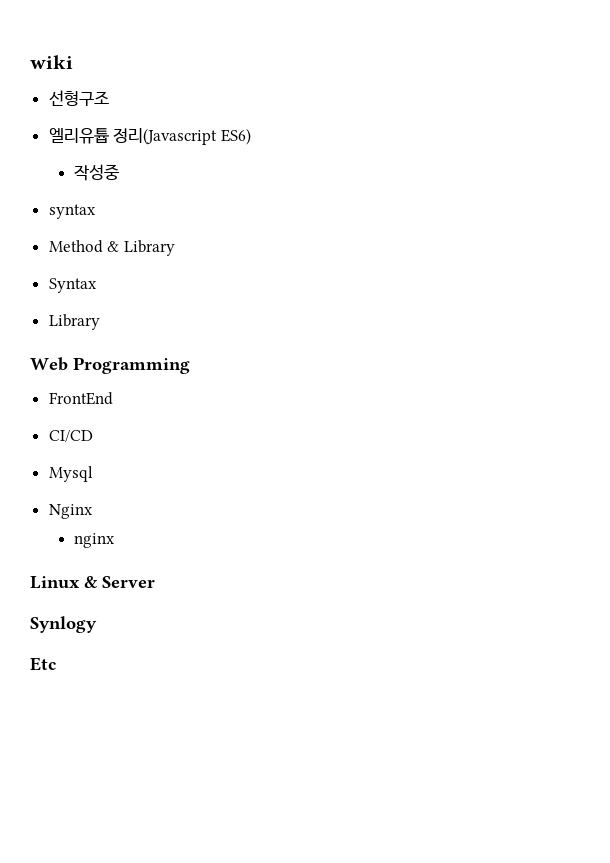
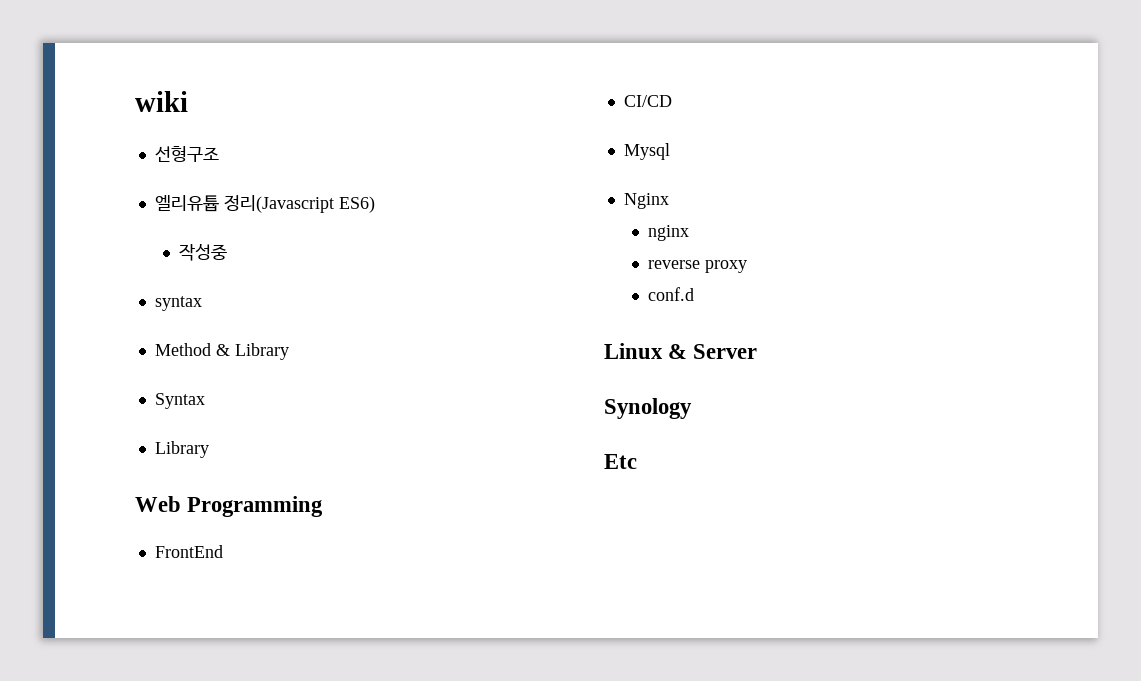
+ reverse proxy
+ conf.d
- Synlogy
+ Synology

